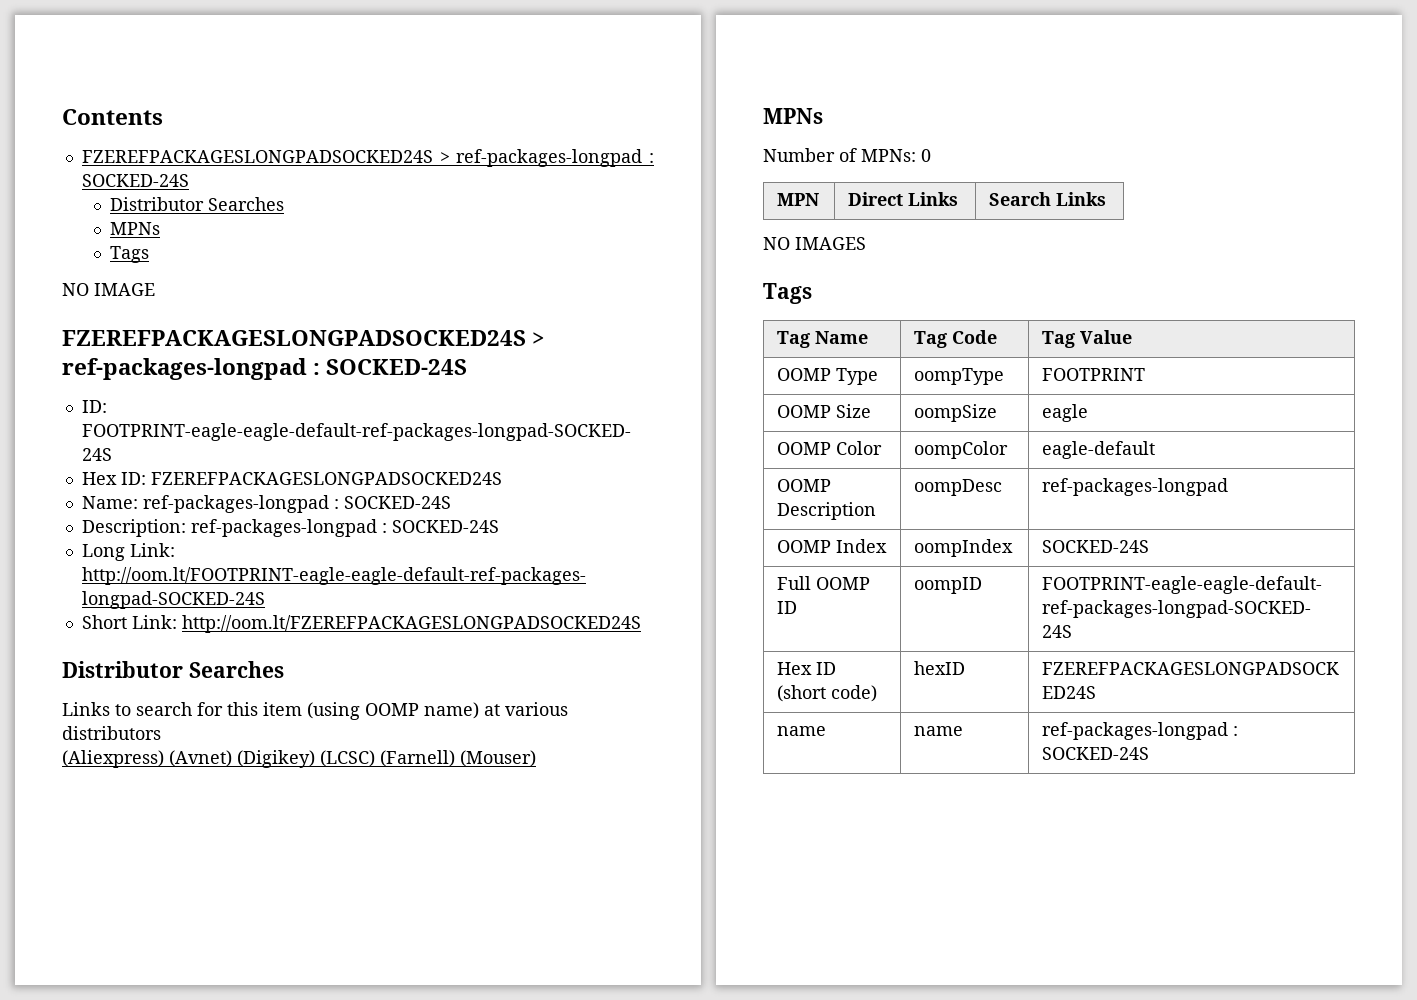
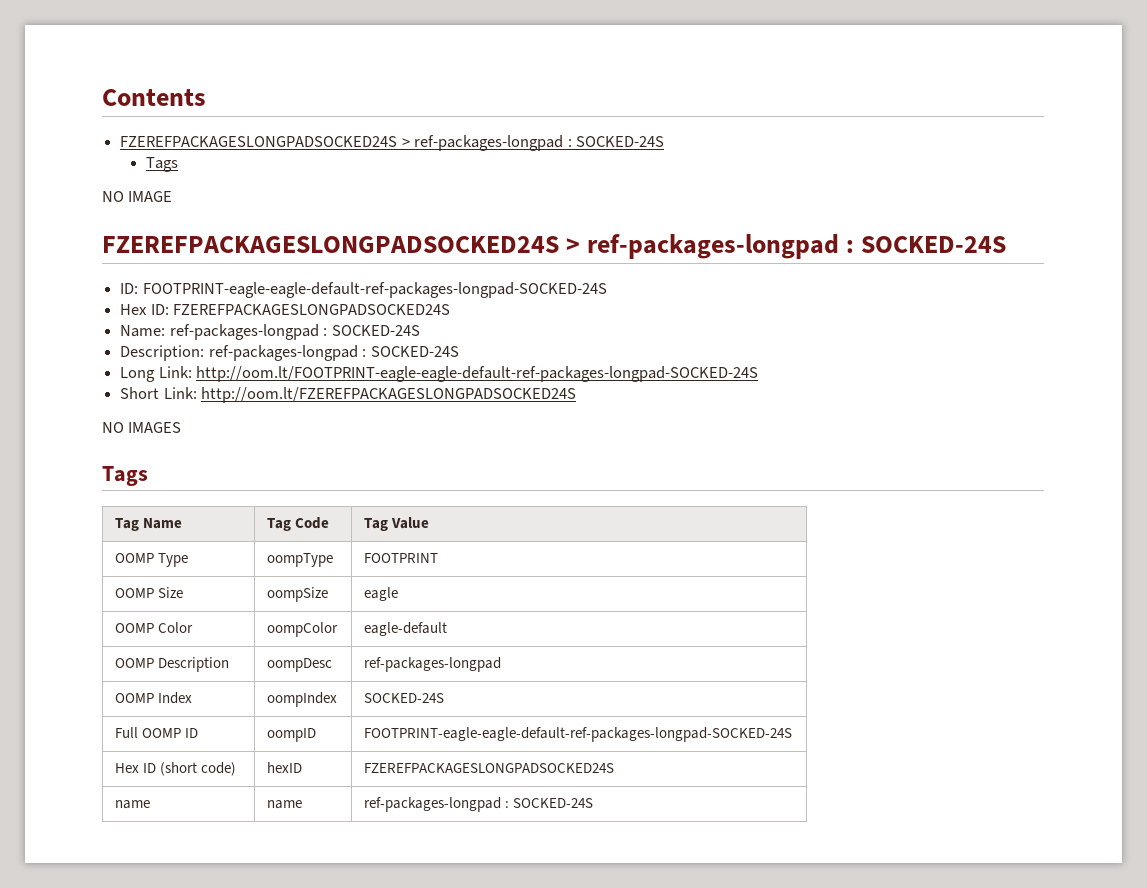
  Contents
  FZEREFPACKAGESLONGPADSOCKED24S > ref-packages-longpad : SOCKED-24S
- Distributor Searches
- MPNs
  Short Link: http://oom.lt/FZEREFPACKAGESLONGPADSOCKED24S
- Distributor Searches
- Links to search for this item (using OOMP name) at various distributors
- (Aliexpress) (Avnet) (Digikey) (LCSC) (Farnell) (Mouser)
- MPNs
- Number of MPNs: 0
- MPN | Direct Links | Search Links

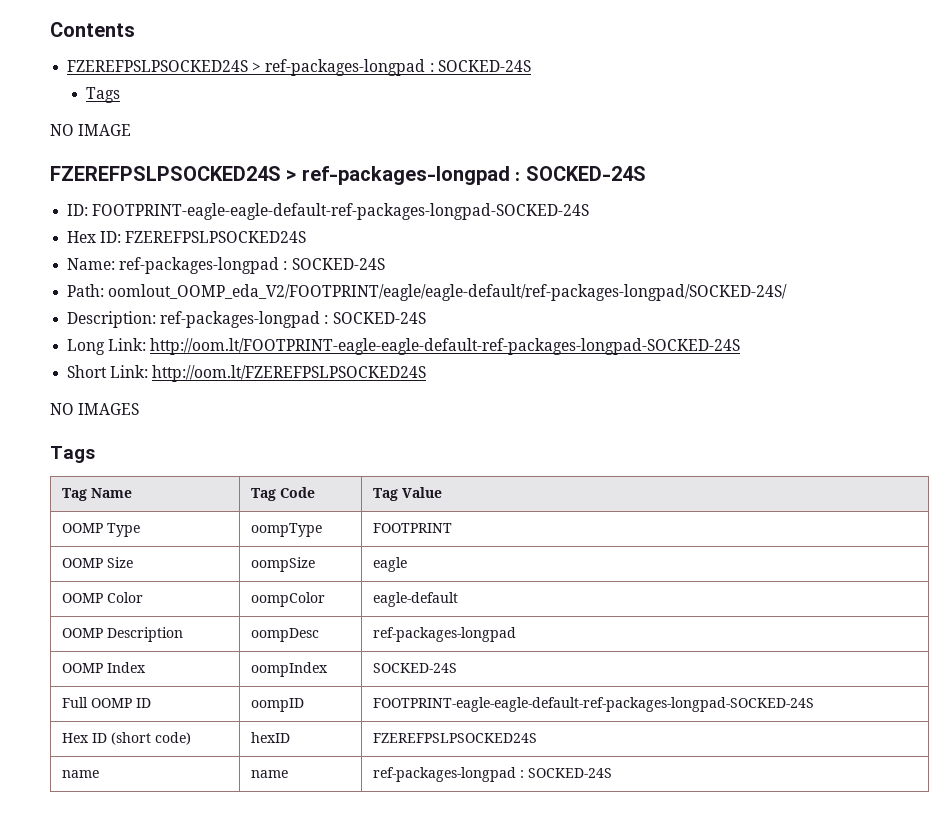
  Contents
- FZEREFPACKAGESLONGPADSOCKED24S > ref-packages-longpad : SOCKED-24S
+ FZEREFPSLPSOCKED24S > ref-packages-longpad : SOCKED-24S
  NO IMAGE
- FZEREFPACKAGESLONGPADSOCKED24S > ref-packages-longpad : SOCKED-24S
+ FZEREFPSLPSOCKED24S > ref-packages-longpad : SOCKED-24S
- Hex ID: FZEREFPACKAGESLONGPADSOCKED24S
+ Hex ID: FZEREFPSLPSOCKED24S
+ Path: oomlout_OOMP_eda_V2/FOOTPRINT/eagle/eagle-default/ref-packages-longpad/SOCKED-24S/
- Short Link: http://oom.lt/FZEREFPACKAGESLONGPADSOCKED24S
+ Short Link: http://oom.lt/FZEREFPSLPSOCKED24S
- Hex ID (short code) | hexID | FZEREFPACKAGESLONGPADSOCKED24S
+ Hex ID (short code) | hexID | FZEREFPSLPSOCKED24S

